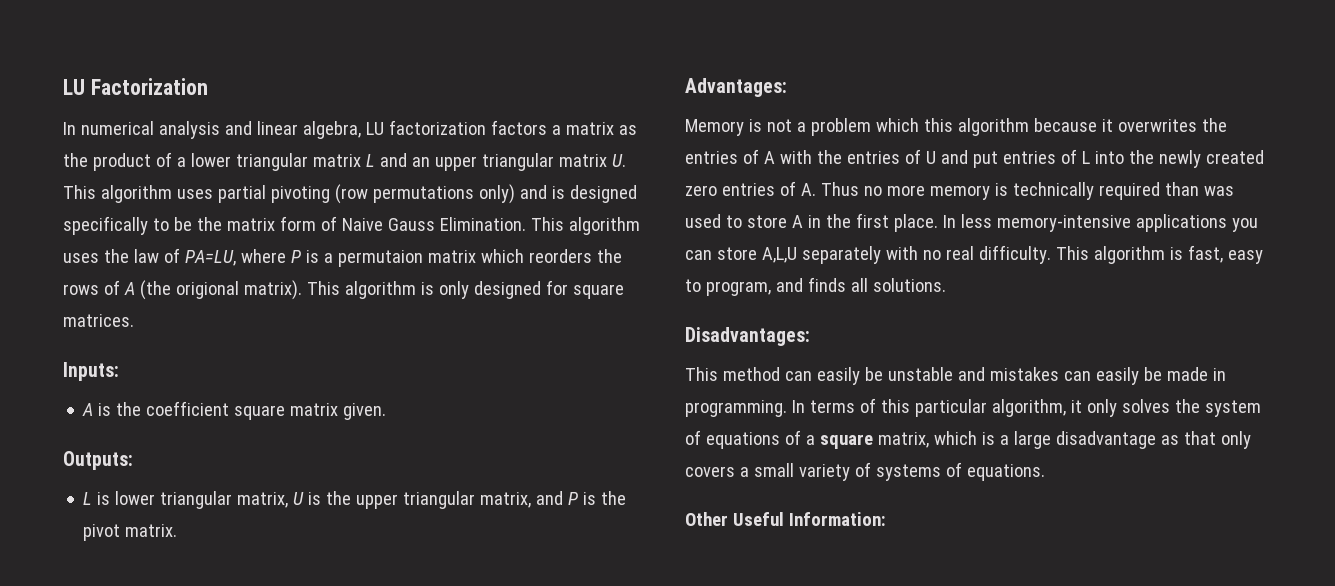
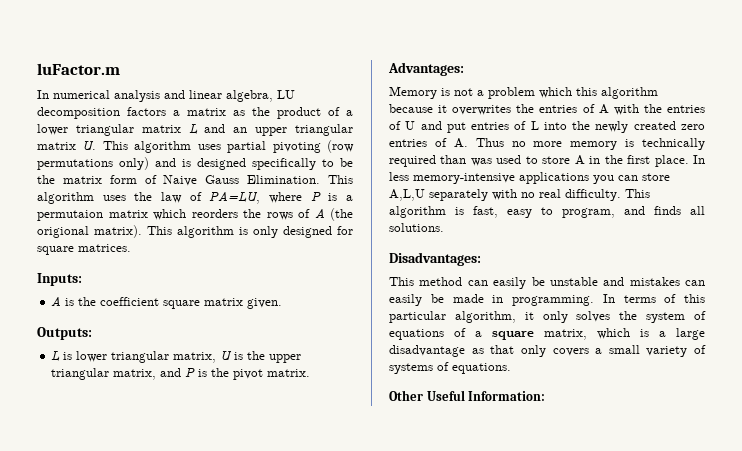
- LU Factorization
+ luFactor.m
- In numerical analysis and linear algebra, LU factorization factors a matrix as the product of a lower triangular matrix L and an upper triangular matrix U. This algorithm uses partial pivoting (row permutations only) and is designed specifically to be the matrix form of Naive Gauss Elimination.
+ In numerical analysis and linear algebra, LU decomposition factors a matrix as the product of a lower triangular matrix L and an upper triangular matrix U. This algorithm uses partial pivoting (row permutations only) and is designed specifically to be the matrix form of Naive Gauss Elimination.

